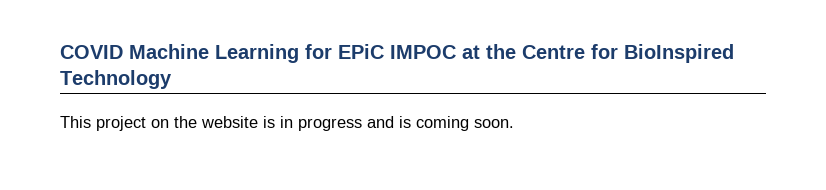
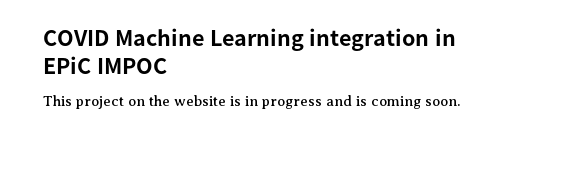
- COVID Machine Learning for EPiC IMPOC at the Centre for BioInspired Technology
+ COVID Machine Learning integration in EPiC IMPOC

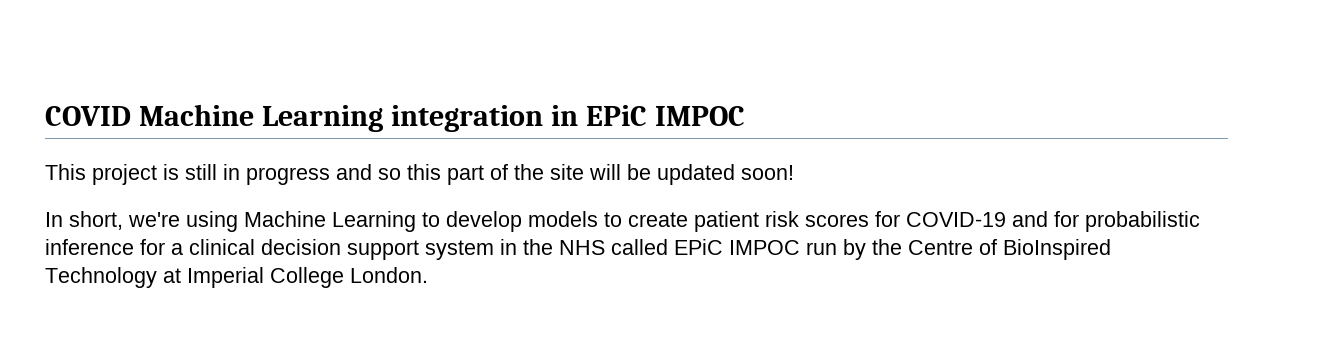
- This project on the website is in progress and is coming soon.
+ This project is still in progress and so this part of the site will be updated soon!
+ In short, we're using Machine Learning to develop models to create patient risk scores for COVID-19 and for probabilistic inference for a clinical decision support system in the NHS called EPiC IMPOC run by the Centre of BioInspired Technology at Imperial College London.

